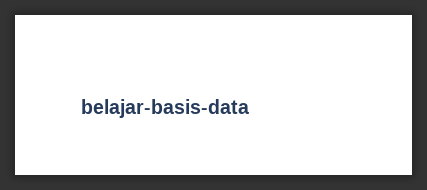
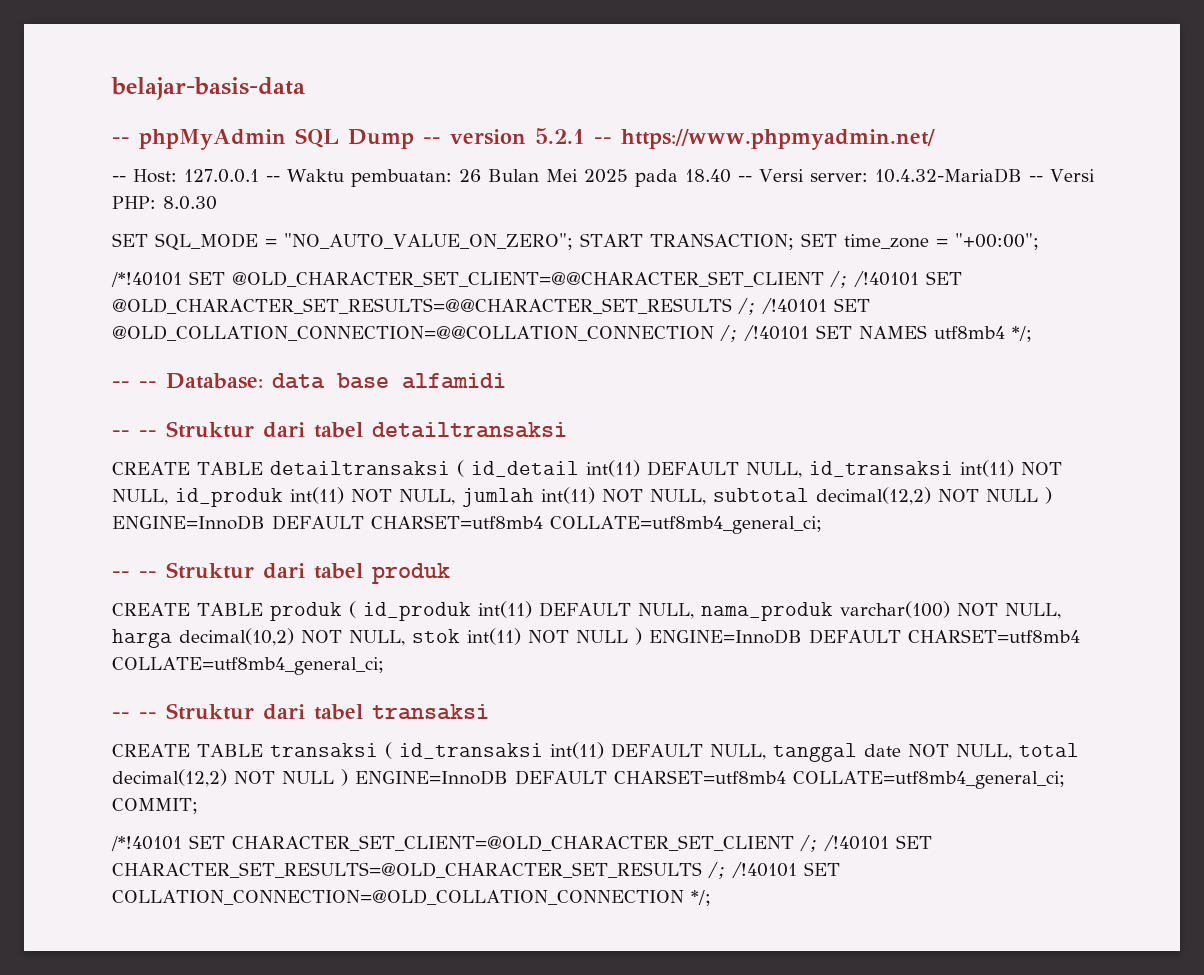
+ -- phpMyAdmin SQL Dump -- version 5.2.1 -- https://www.phpmyadmin.net/
+ -- Host: 127.0.0.1 -- Waktu pembuatan: 26 Bulan Mei 2025 pada 18.40 -- Versi server: 10.4.32-MariaDB -- Versi PHP: 8.0.30
+ SET SQL_MODE = "NO_AUTO_VALUE_ON_ZERO"; START TRANSACTION; SET time_zone = "+00:00";
+ /*!40101 SET @OLD_CHARACTER_SET_CLIENT=@@CHARACTER_SET_CLIENT /; /!40101 SET @OLD_CHARACTER_SET_RESULTS=@@CHARACTER_SET_RESULTS /; /!40101 SET @OLD_COLLATION_CONNECTION=@@COLLATION_CONNECTION /; /!40101 SET NAMES utf8mb4 */;
+ -- -- Database: data base alfamidi
+ -- -- Struktur dari tabel detailtransaksi
+ CREATE TABLE detailtransaksi ( id_detail int(11) DEFAULT NULL, id_transaksi int(11) NOT NULL, id_produk int(11) NOT NULL, jumlah int(11) NOT NULL, subtotal decimal(12,2) NOT NULL ) ENGINE=InnoDB DEFAULT CHARSET=utf8mb4 COLLATE=utf8mb4_general_ci;
+ -- -- Struktur dari tabel produk
+ CREATE TABLE produk ( id_produk int(11) DEFAULT NULL, nama_produk varchar(100) NOT NULL, harga decimal(10,2) NOT NULL, stok int(11) NOT NULL ) ENGINE=InnoDB DEFAULT CHARSET=utf8mb4 COLLATE=utf8mb4_general_ci;
+ -- -- Struktur dari tabel transaksi
+ CREATE TABLE transaksi ( id_transaksi int(11) DEFAULT NULL, tanggal date NOT NULL, total decimal(12,2) NOT NULL ) ENGINE=InnoDB DEFAULT CHARSET=utf8mb4 COLLATE=utf8mb4_general_ci; COMMIT;
+ /*!40101 SET CHARACTER_SET_CLIENT=@OLD_CHARACTER_SET_CLIENT /; /!40101 SET CHARACTER_SET_RESULTS=@OLD_CHARACTER_SET_RESULTS /; /!40101 SET COLLATION_CONNECTION=@OLD_COLLATION_CONNECTION */;

